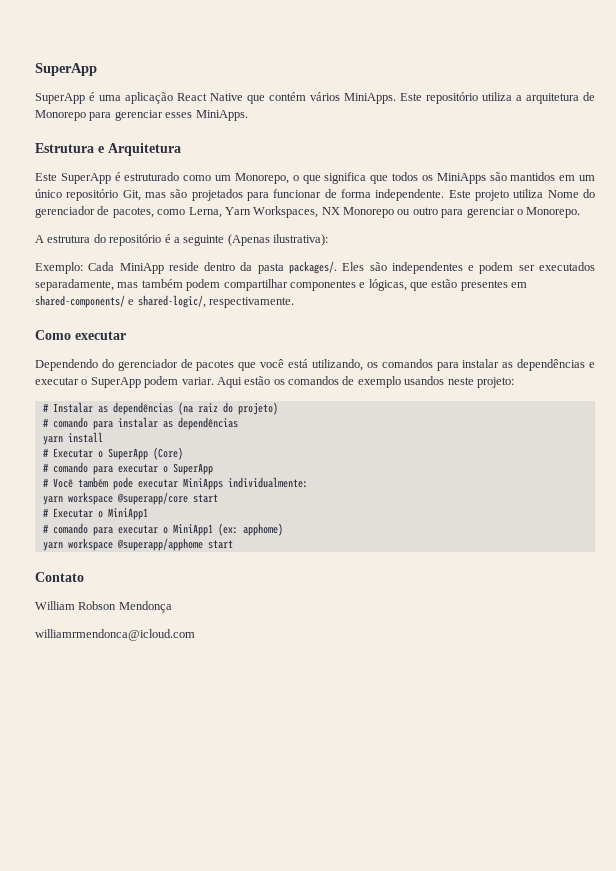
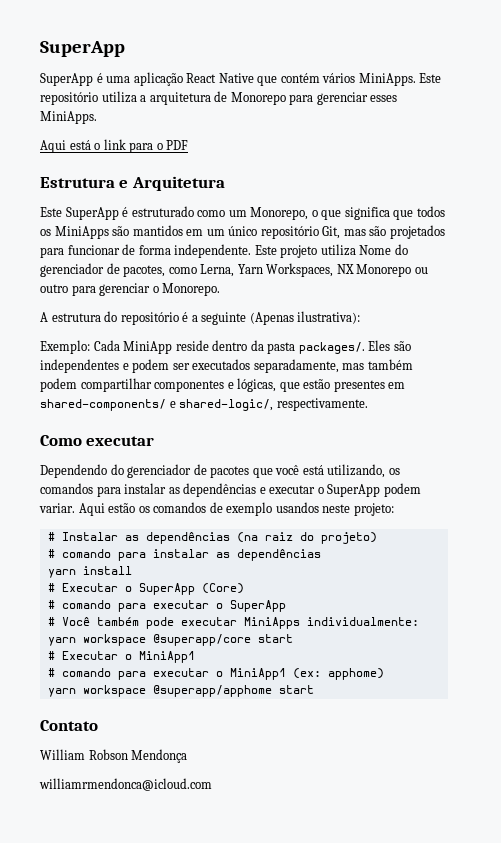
+ Aqui está o link para o PDF

